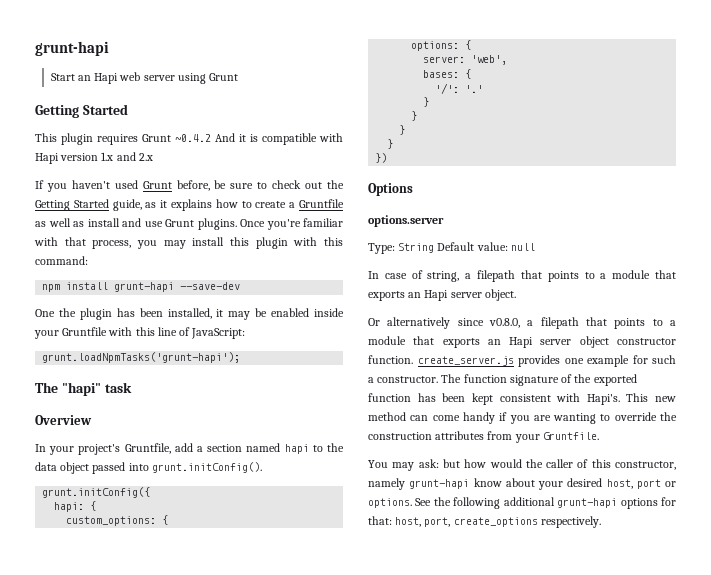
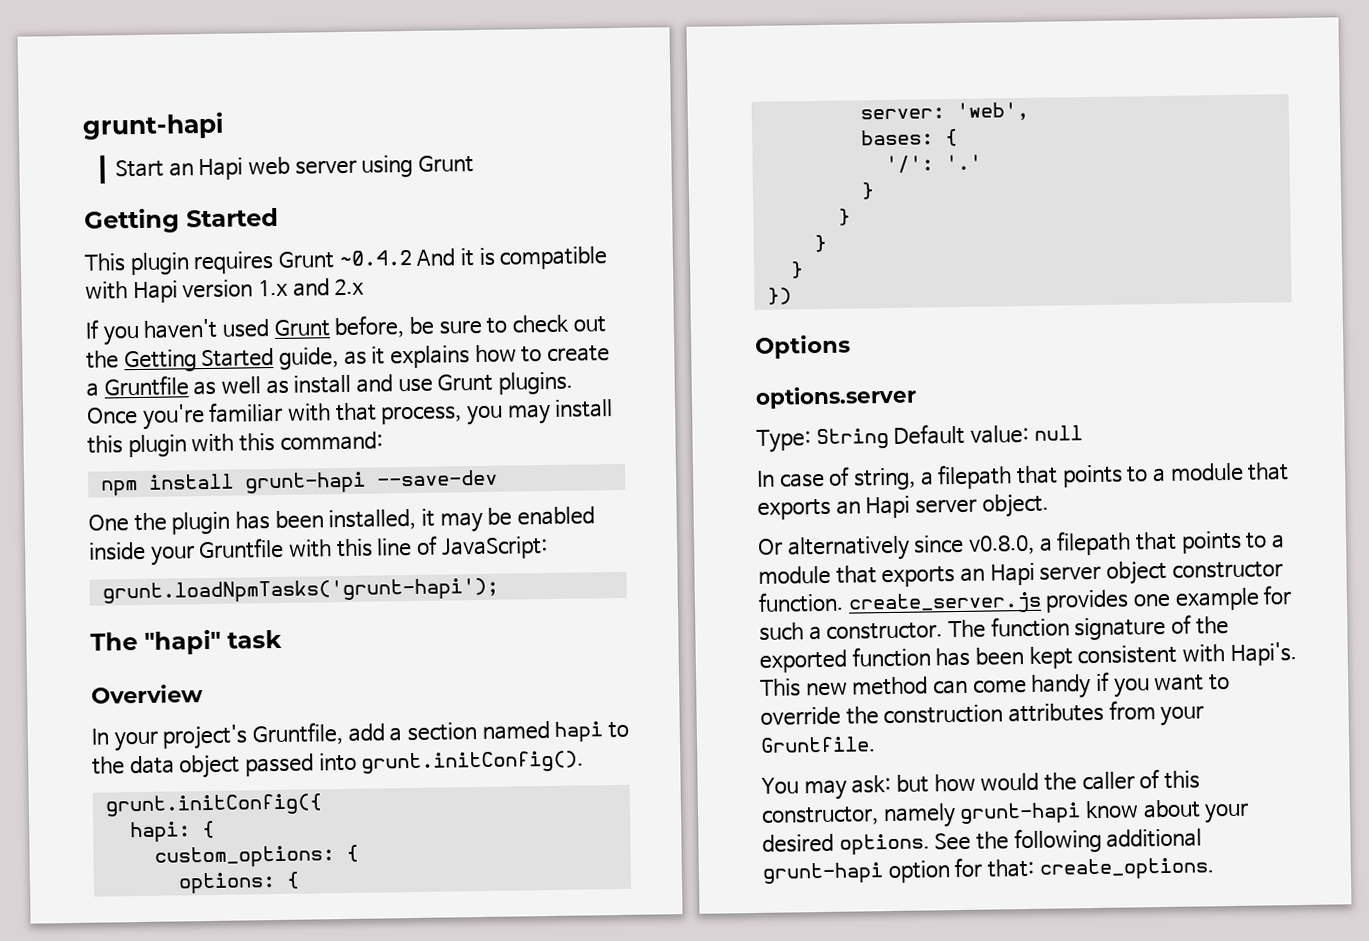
- This new method can come handy if you are wanting to override the construction attributes from your Gruntfile.
+ This new method can come handy if you want to override the construction attributes from your Gruntfile.
- You may ask: but how would the caller of this constructor, namely grunt-hapi know about your desired host, port or options.
+ You may ask: but how would the caller of this constructor, namely grunt-hapi know about your desired options.
- See the following additional grunt-hapi options for that: host, port, create_options respectively.
+ See the following additional grunt-hapi option for that: create_options.

